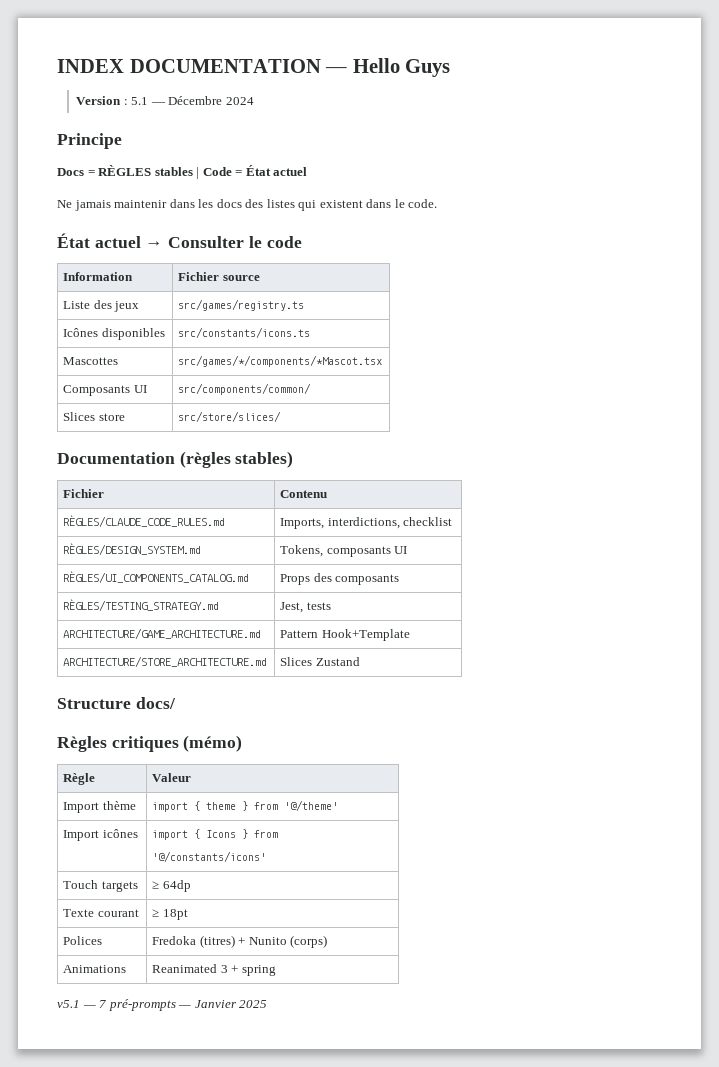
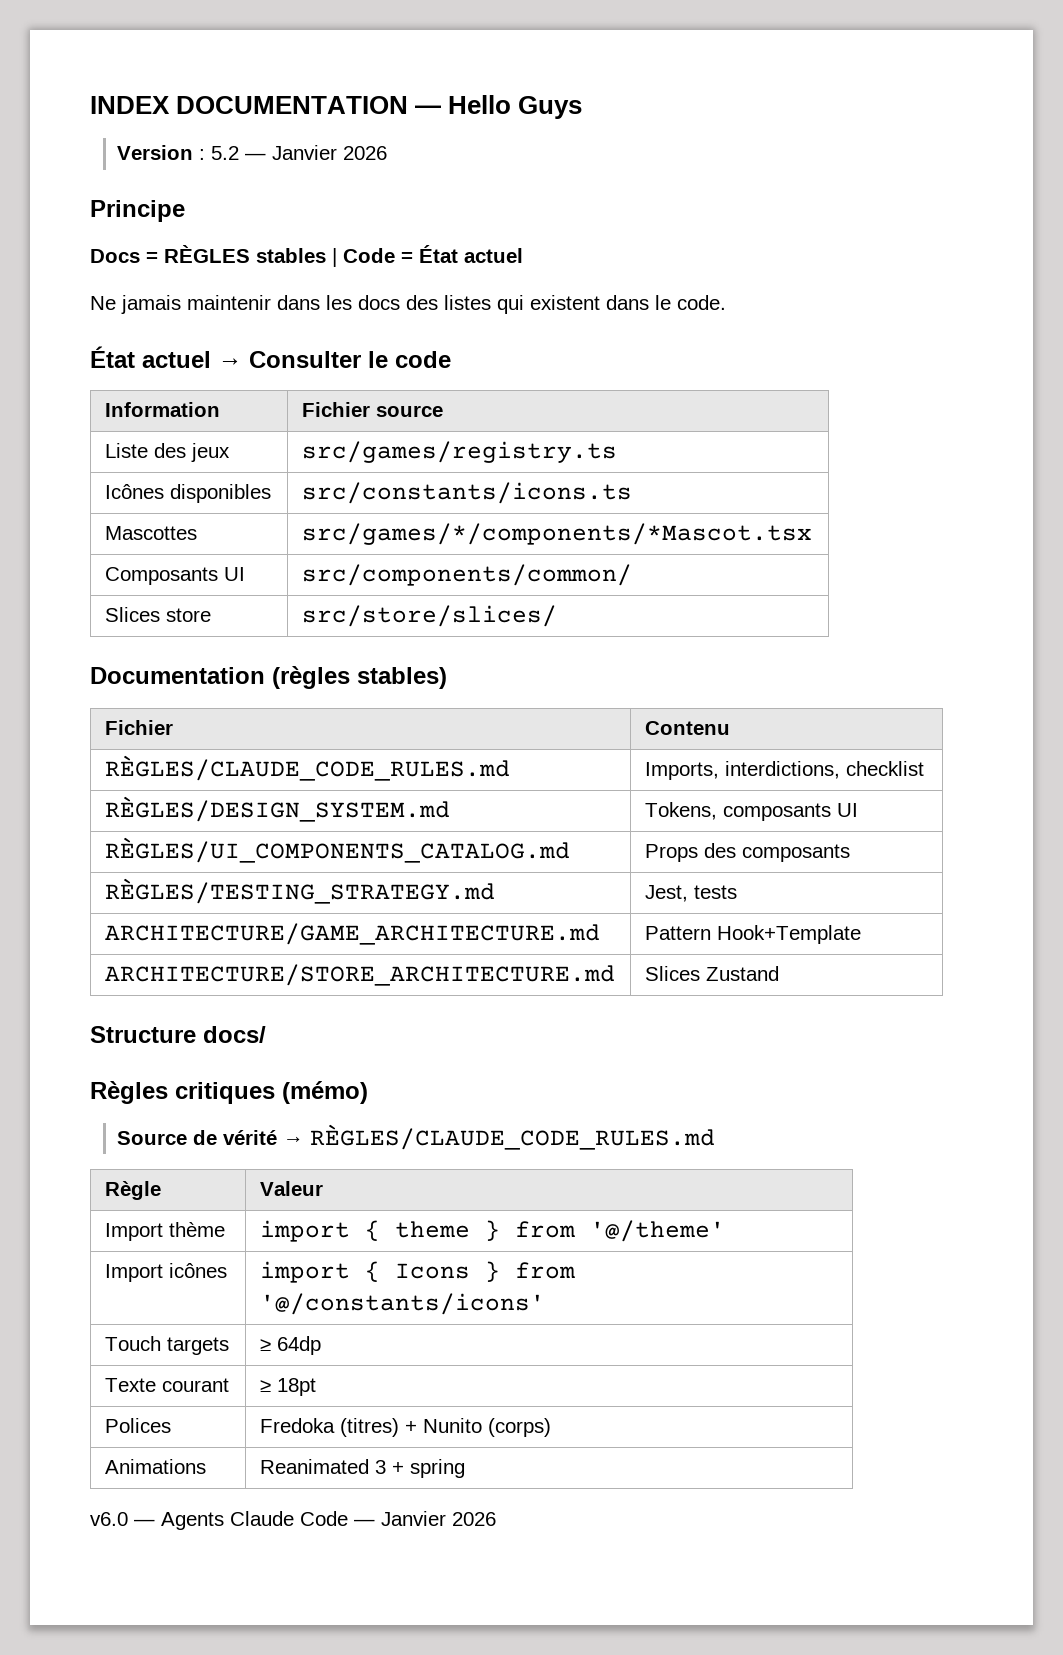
- Version : 5.1 — Décembre 2024
+ Version : 5.2 — Janvier 2026
+ Source de vérité → RÈGLES/CLAUDE_CODE_RULES.md
- v5.1 — 7 pré-prompts — Janvier 2025
+ v6.0 — Agents Claude Code — Janvier 2026

